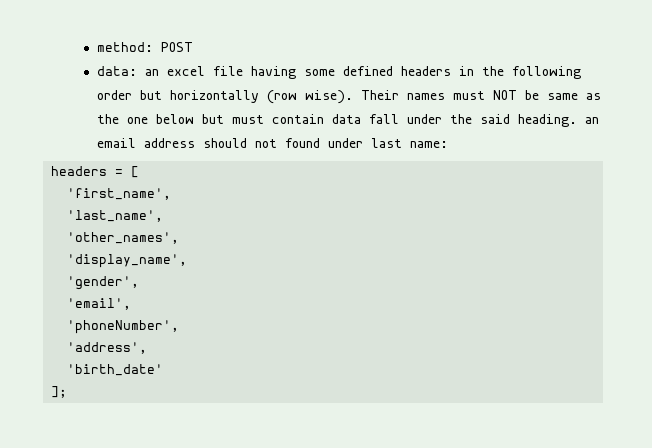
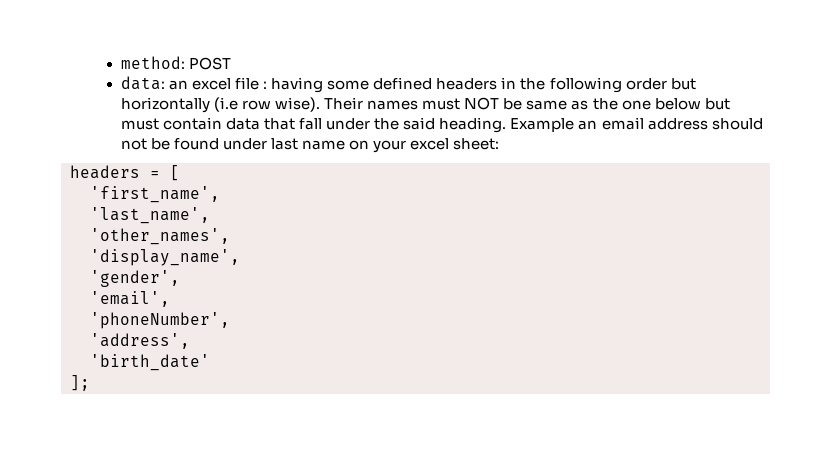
- data: an excel file having some defined headers in the following order but horizontally (row wise).
+ data: an excel file : having some defined headers in the following order but horizontally (i.e row wise).
- Their names must NOT be same as the one below but must contain data fall under the said heading. an email address should not found under last name:
+ Their names must NOT be same as the one below but must contain data that fall under the said heading. Example an email address should not be found under last name on your excel sheet:

